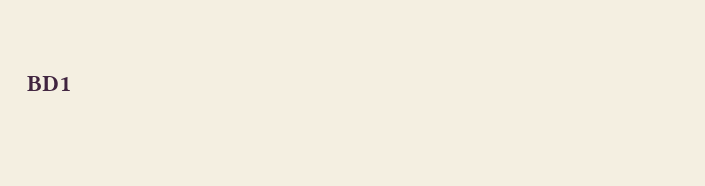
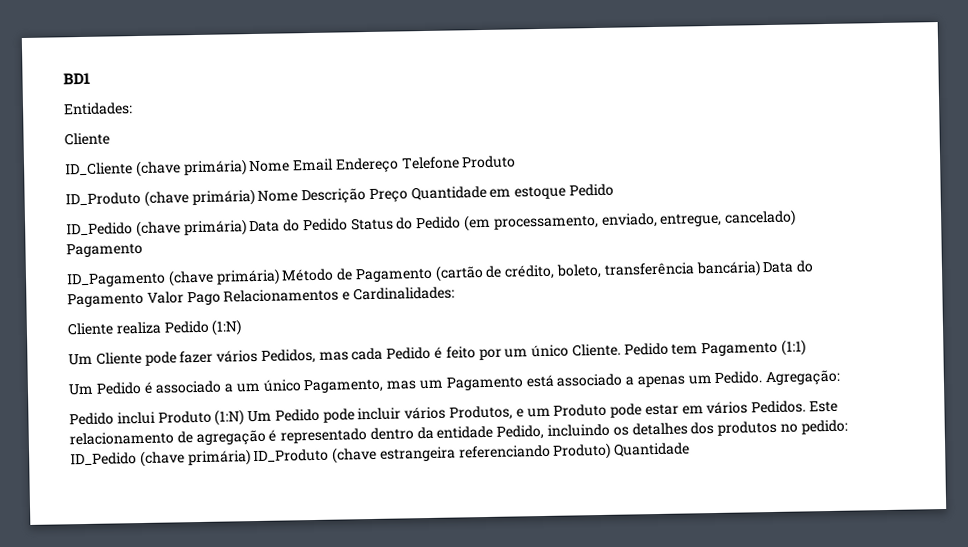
+ Entidades:
+ Cliente
+ ID_Cliente (chave primária) Nome Email Endereço Telefone Produto
+ ID_Produto (chave primária) Nome Descrição Preço Quantidade em estoque Pedido
+ ID_Pedido (chave primária) Data do Pedido Status do Pedido (em processamento, enviado, entregue, cancelado) Pagamento
+ ID_Pagamento (chave primária) Método de Pagamento (cartão de crédito, boleto, transferência bancária) Data do Pagamento Valor Pago Relacionamentos e Cardinalidades:
+ Cliente realiza Pedido (1:N)
+ Um Cliente pode fazer vários Pedidos, mas cada Pedido é feito por um único Cliente. Pedido tem Pagamento (1:1)
+ Um Pedido é associado a um único Pagamento, mas um Pagamento está associado a apenas um Pedido. Agregação:
+ Pedido inclui Produto (1:N) Um Pedido pode incluir vários Produtos, e um Produto pode estar em vários Pedidos. Este relacionamento de agregação é representado dentro da entidade Pedido, incluindo os detalhes dos produtos no pedido: ID_Pedido (chave primária) ID_Produto (chave estrangeira referenciando Produto) Quantidade

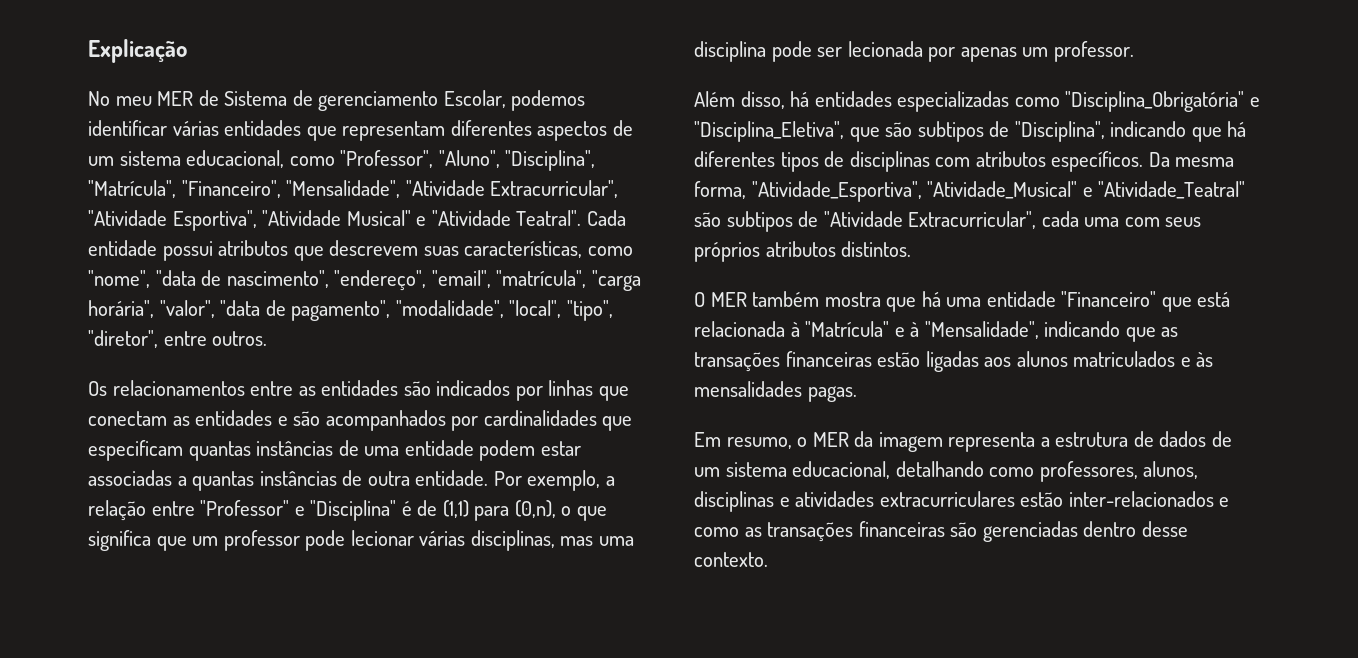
- BD1
- Entidades:
- Cliente
- ID_Cliente (chave primária) Nome Email Endereço Telefone Produto
- ID_Produto (chave primária) Nome Descrição Preço Quantidade em estoque Pedido
- ID_Pedido (chave primária) Data do Pedido Status do Pedido (em processamento, enviado, entregue, cancelado) Pagamento
- ID_Pagamento (chave primária) Método de Pagamento (cartão de crédito, boleto, transferência bancária) Data do Pagamento Valor Pago Relacionamentos e Cardinalidades:
- Cliente realiza Pedido (1:N)
- Um Cliente pode fazer vários Pedidos, mas cada Pedido é feito por um único Cliente. Pedido tem Pagamento (1:1)
- Um Pedido é associado a um único Pagamento, mas um Pagamento está associado a apenas um Pedido. Agregação:
- Pedido inclui Produto (1:N) Um Pedido pode incluir vários Produtos, e um Produto pode estar em vários Pedidos. Este relacionamento de agregação é representado dentro da entidade Pedido, incluindo os detalhes dos produtos no pedido: ID_Pedido (chave primária) ID_Produto (chave estrangeira referenciando Produto) Quantidade
+ Explicação
+ No meu MER de Sistema de gerenciamento Escolar, podemos identificar várias entidades que representam diferentes aspectos de um sistema educacional, como "Professor", "Aluno", "Disciplina", "Matrícula", "Financeiro", "Mensalidade", "Atividade Extracurricular", "Atividade Esportiva", "Atividade Musical" e "Atividade Teatral". Cada entidade possui atributos que descrevem suas características, como "nome", "data de nascimento", "endereço", "email", "matrícula", "carga horária", "valor", "data de pagamento", "modalidade", "local", "tipo", "diretor", entre outros.
+ Os relacionamentos entre as entidades são indicados por linhas que conectam as entidades e são acompanhados por cardinalidades que especificam quantas instâncias de uma entidade podem estar associadas a quantas instâncias de outra entidade. Por exemplo, a relação entre "Professor" e "Disciplina" é de (1,1) para (0,n), o que significa que um professor pode lecionar várias disciplinas, mas uma disciplina pode ser lecionada por apenas um professor.
+ Além disso, há entidades especializadas como "Disciplina_Obrigatória" e "Disciplina_Eletiva", que são subtipos de "Disciplina", indicando que há diferentes tipos de disciplinas com atributos específicos. Da mesma forma, "Atividade_Esportiva", "Atividade_Musical" e "Atividade_Teatral" são subtipos de "Atividade Extracurricular", cada uma com seus próprios atributos distintos.
+ O MER também mostra que há uma entidade "Financeiro" que está relacionada à "Matrícula" e à "Mensalidade", indicando que as transações financeiras estão ligadas aos alunos matriculados e às mensalidades pagas.
+ Em resumo, o MER da imagem representa a estrutura de dados de um sistema educacional, detalhando como professores, alunos, disciplinas e atividades extracurriculares estão inter-relacionados e como as transações financeiras são gerenciadas dentro desse contexto.

